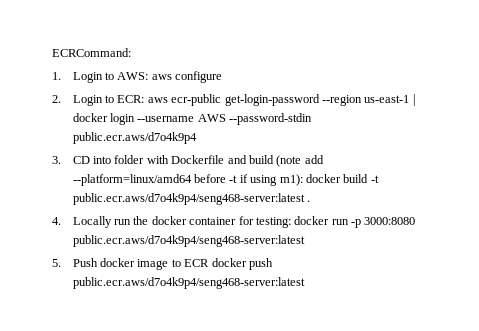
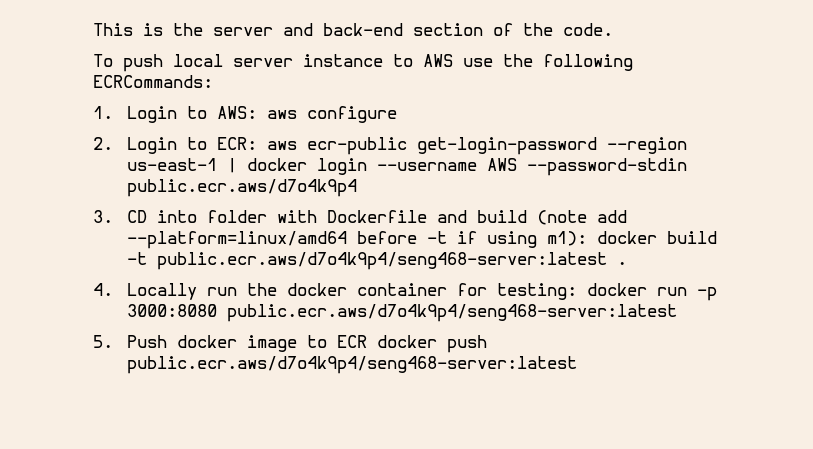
- ECRCommand:
+ This is the server and back-end section of the code.
+ To push local server instance to AWS use the following ECRCommands:

